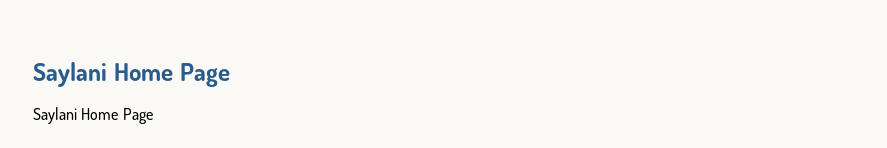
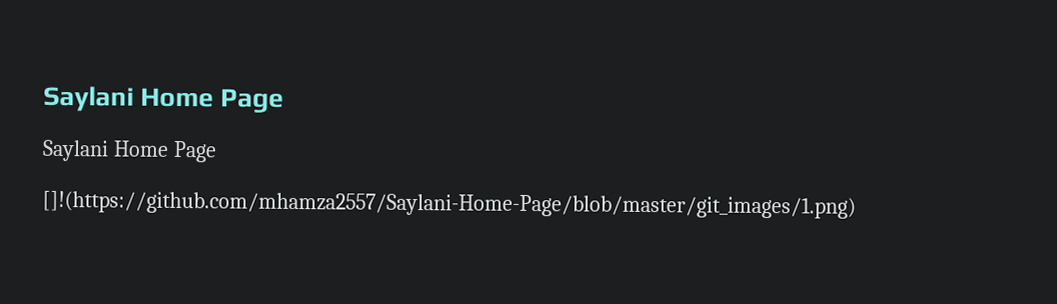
+ []!(https://github.com/mhamza2557/Saylani-Home-Page/blob/master/git_images/1.png)

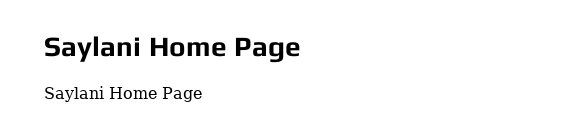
- []!(https://github.com/mhamza2557/Saylani-Home-Page/blob/master/git_images/1.png)

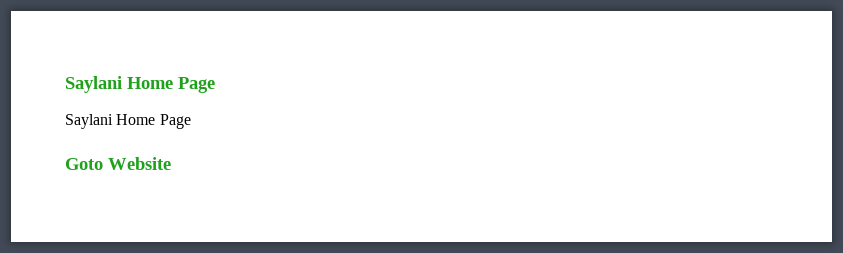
+ Goto Website

